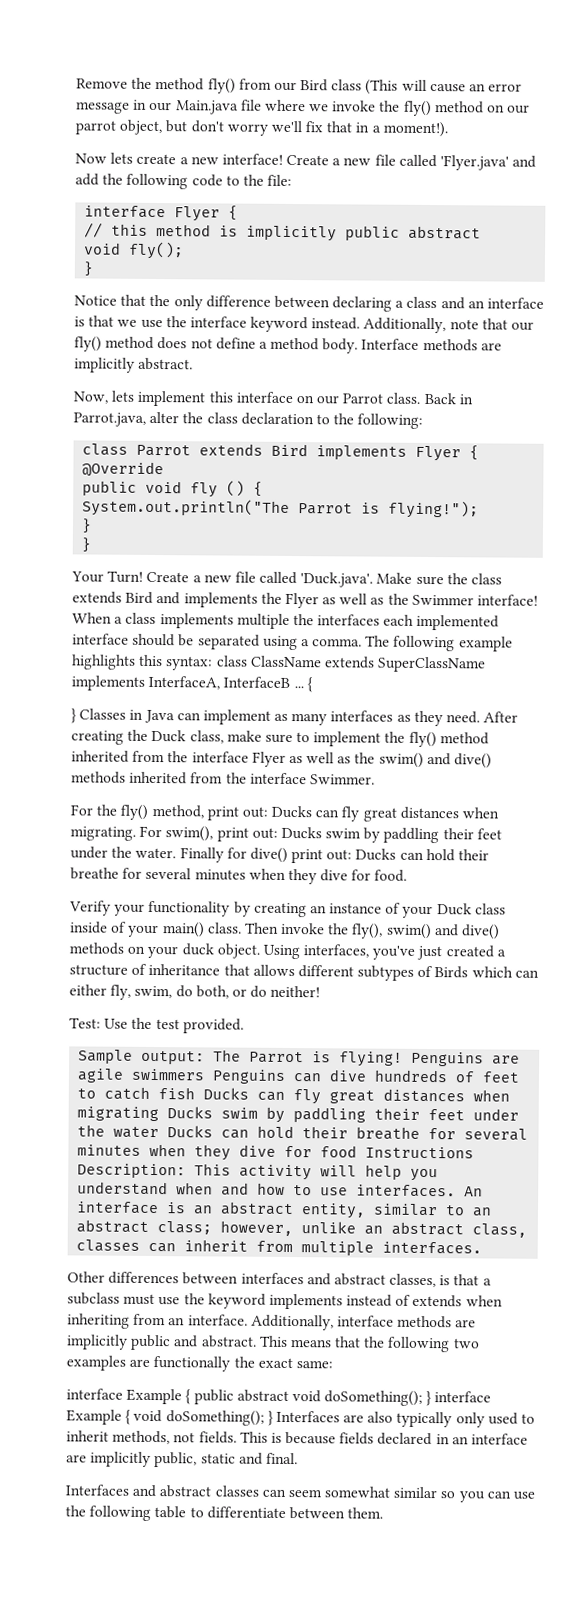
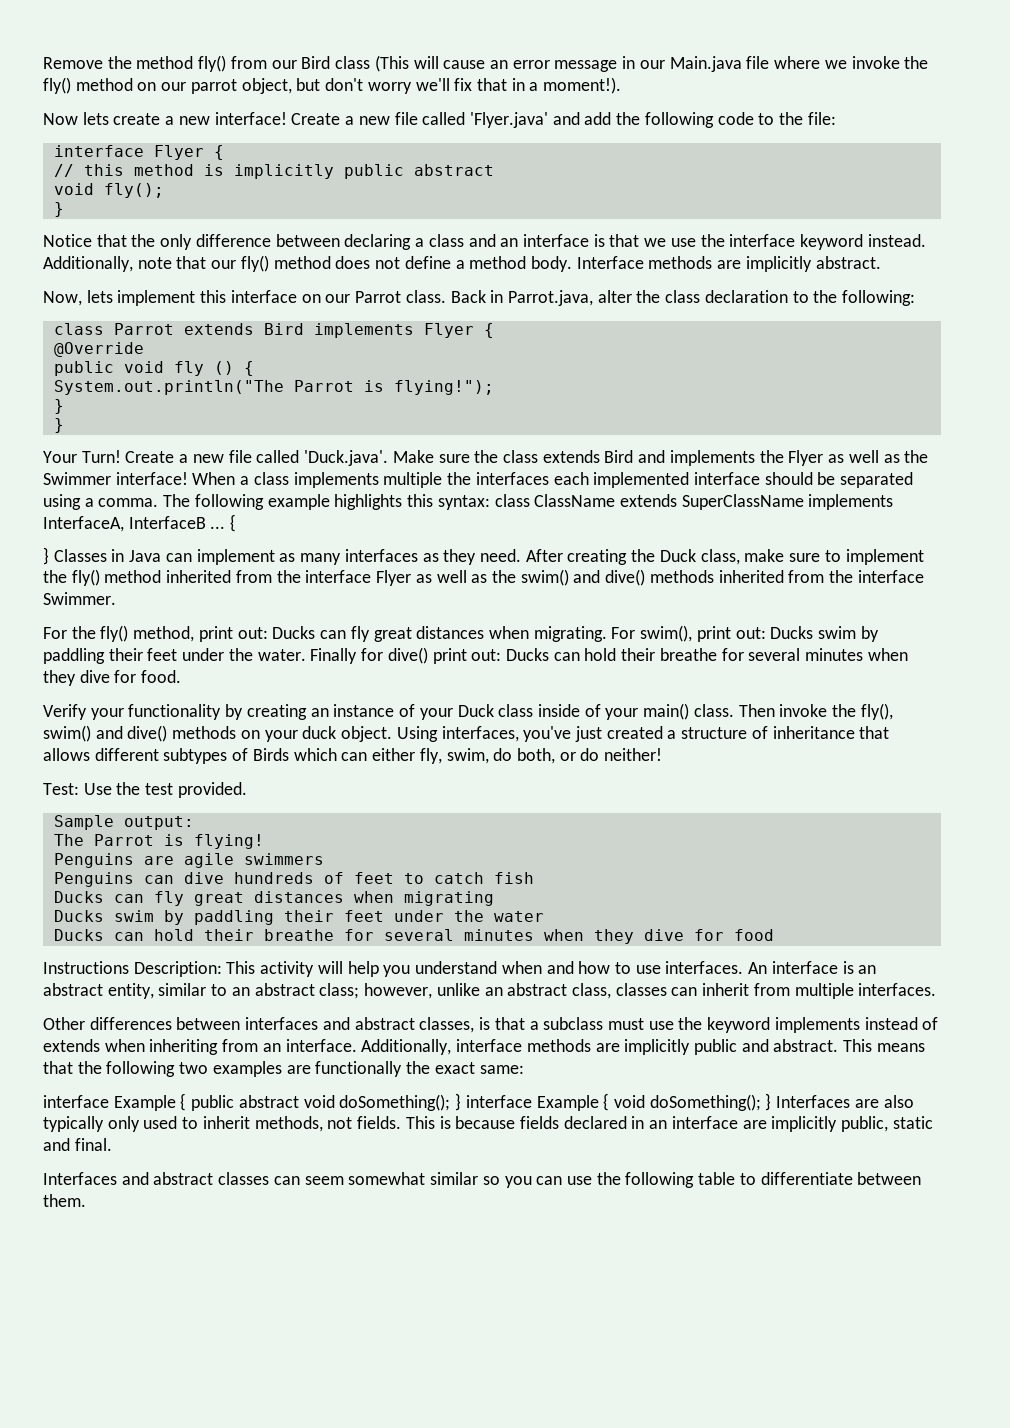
- Sample output: The Parrot is flying! Penguins are agile swimmers Penguins can dive hundreds of feet to catch fish Ducks can fly great distances when migrating Ducks swim by paddling their feet under the water Ducks can hold their breathe for several minutes when they dive for food Instructions Description:
+ Sample output:
+ The Parrot is flying!
+ Penguins are agile swimmers
+ Penguins can dive hundreds of feet to catch fish
+ Ducks can fly great distances when migrating
+ Ducks swim by paddling their feet under the water
+ Ducks can hold their breathe for several minutes when they dive for food
+ Instructions Description:

